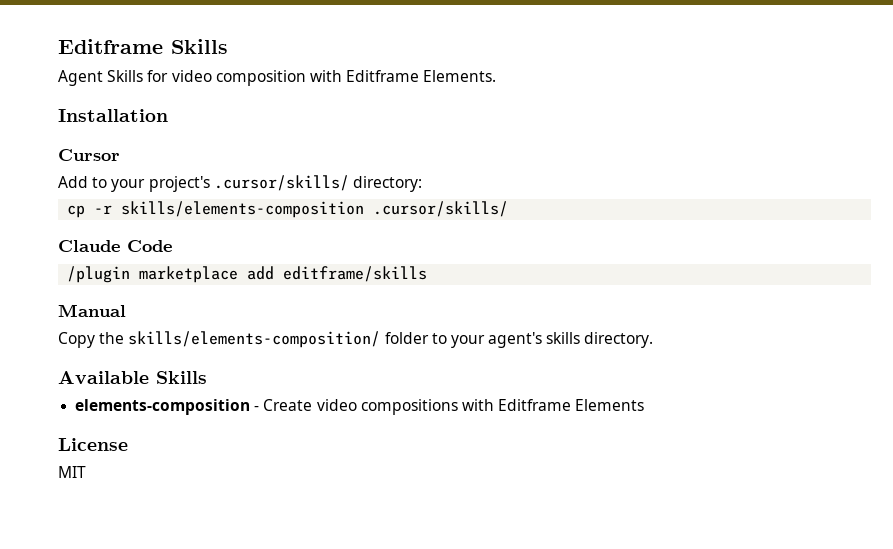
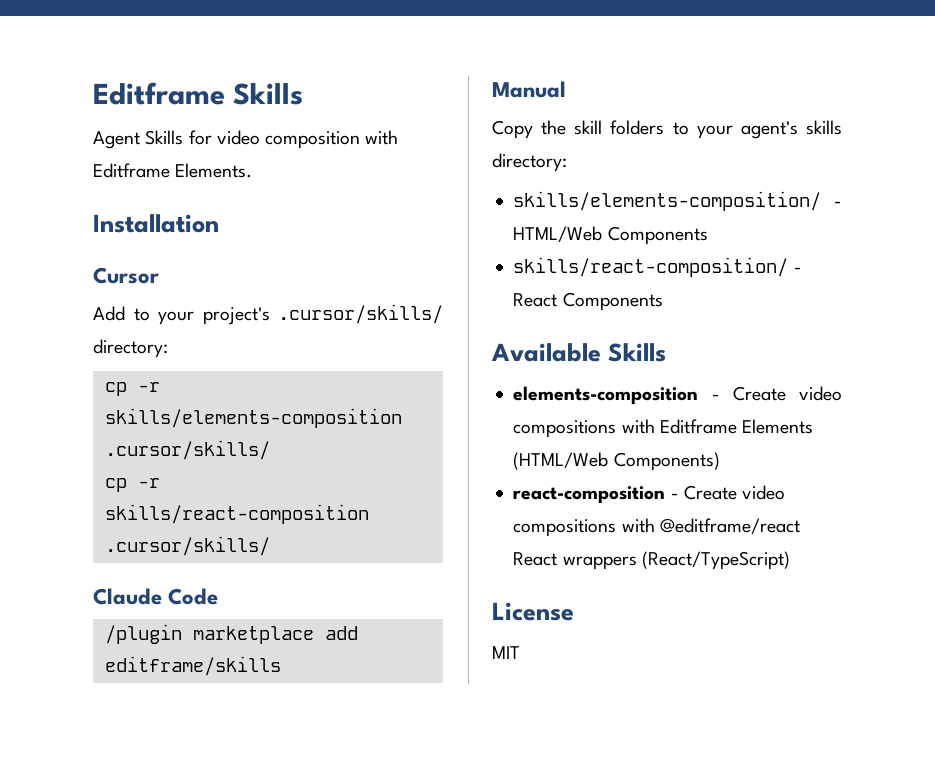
+ cp -r skills/react-composition .cursor/skills/
- Copy the skills/elements-composition/ folder to your agent's skills directory.
+ Copy the skill folders to your agent's skills directory:
+ skills/elements-composition/ - HTML/Web Components
+ skills/react-composition/ - React Components
- elements-composition - Create video compositions with Editframe Elements
+ elements-composition - Create video compositions with Editframe Elements (HTML/Web Components)
+ react-composition - Create video compositions with @editframe/react React wrappers (React/TypeScript)

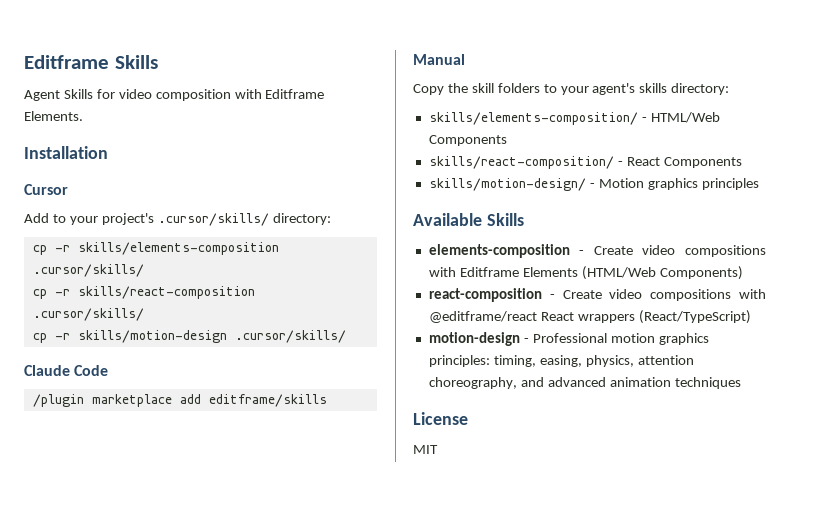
+ cp -r skills/motion-design .cursor/skills/
+ skills/motion-design/ - Motion graphics principles
+ motion-design - Professional motion graphics principles: timing, easing, physics, attention choreography, and advanced animation techniques

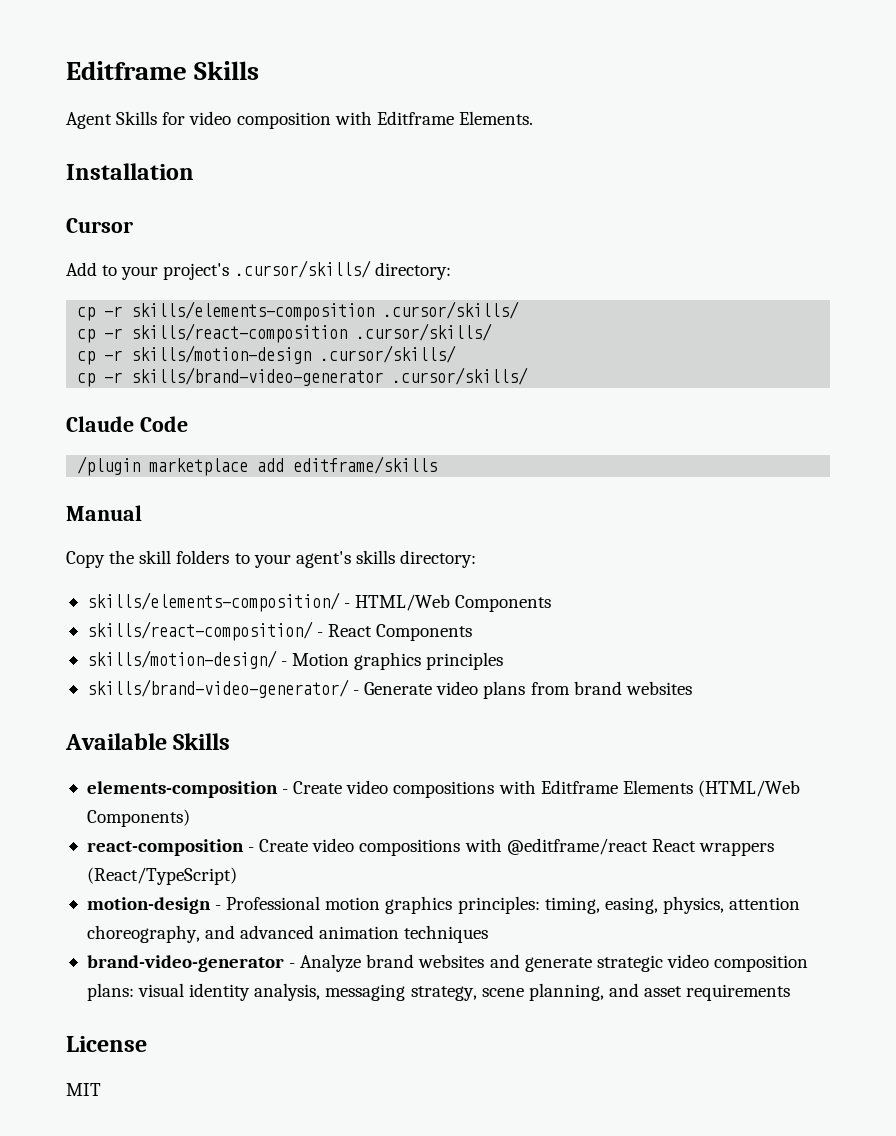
+ cp -r skills/brand-video-generator .cursor/skills/
+ skills/brand-video-generator/ - Generate video plans from brand websites
+ brand-video-generator - Analyze brand websites and generate strategic video composition plans: visual identity analysis, messaging strategy, scene planning, and asset requirements

